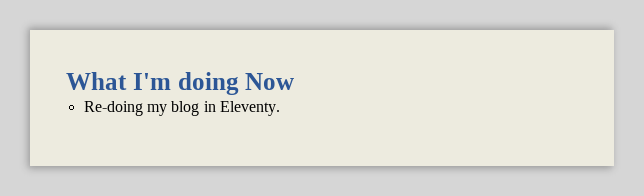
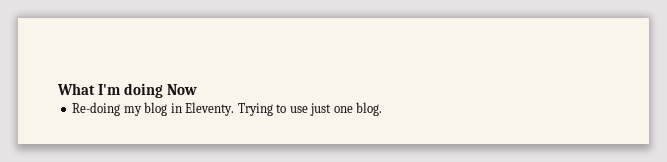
+ Trying to use just one blog.

